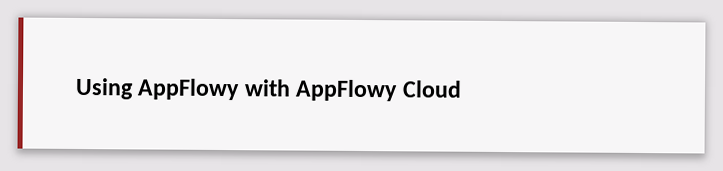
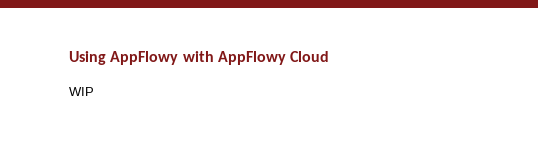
+ WIP

